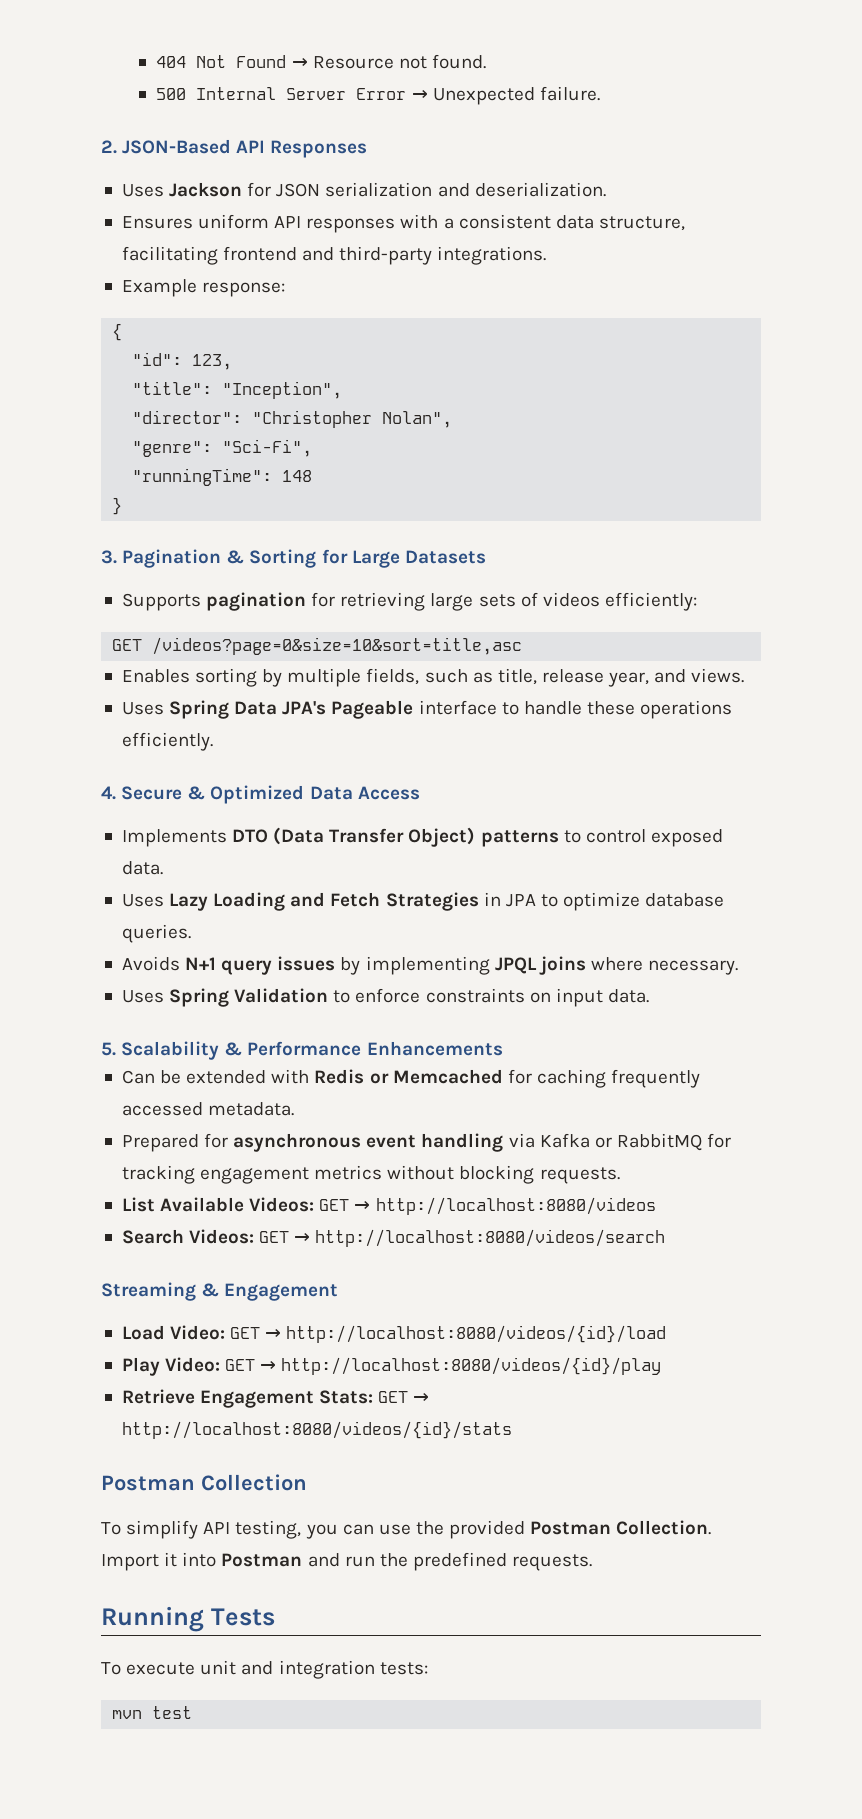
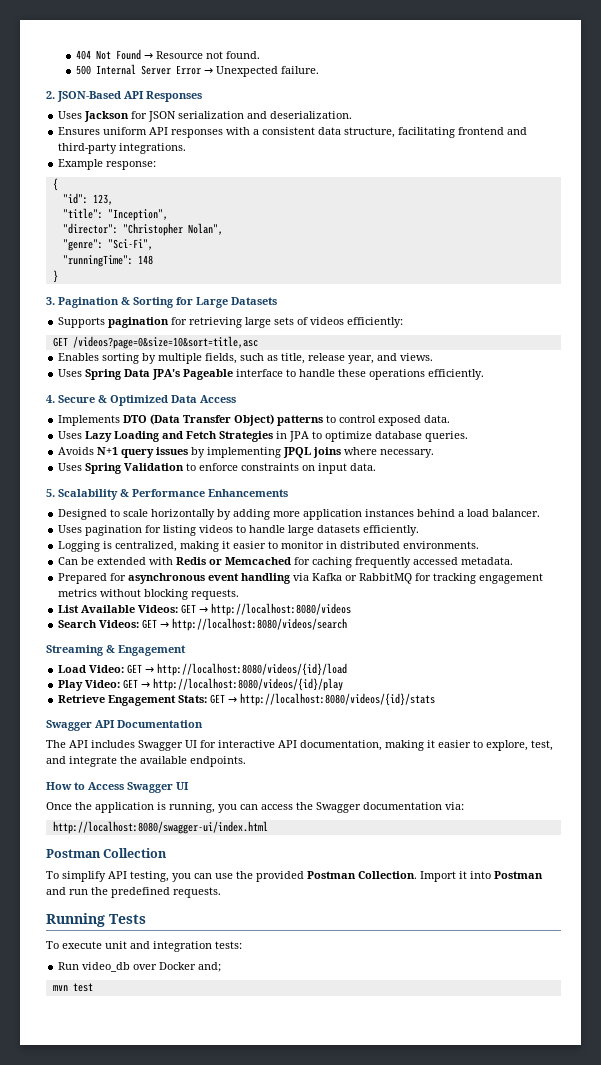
+ Designed to scale horizontally by adding more application instances behind a load balancer.
+ Uses pagination for listing videos to handle large datasets efficiently.
+ Logging is centralized, making it easier to monitor in distributed environments.
+ Swagger API Documentation
+ The API includes Swagger UI for interactive API documentation, making it easier to explore, test, and integrate the available endpoints.
+ How to Access Swagger UI
+ Once the application is running, you can access the Swagger documentation via:
+ http://localhost:8080/swagger-ui/index.html
+ Run video_db over Docker and;

